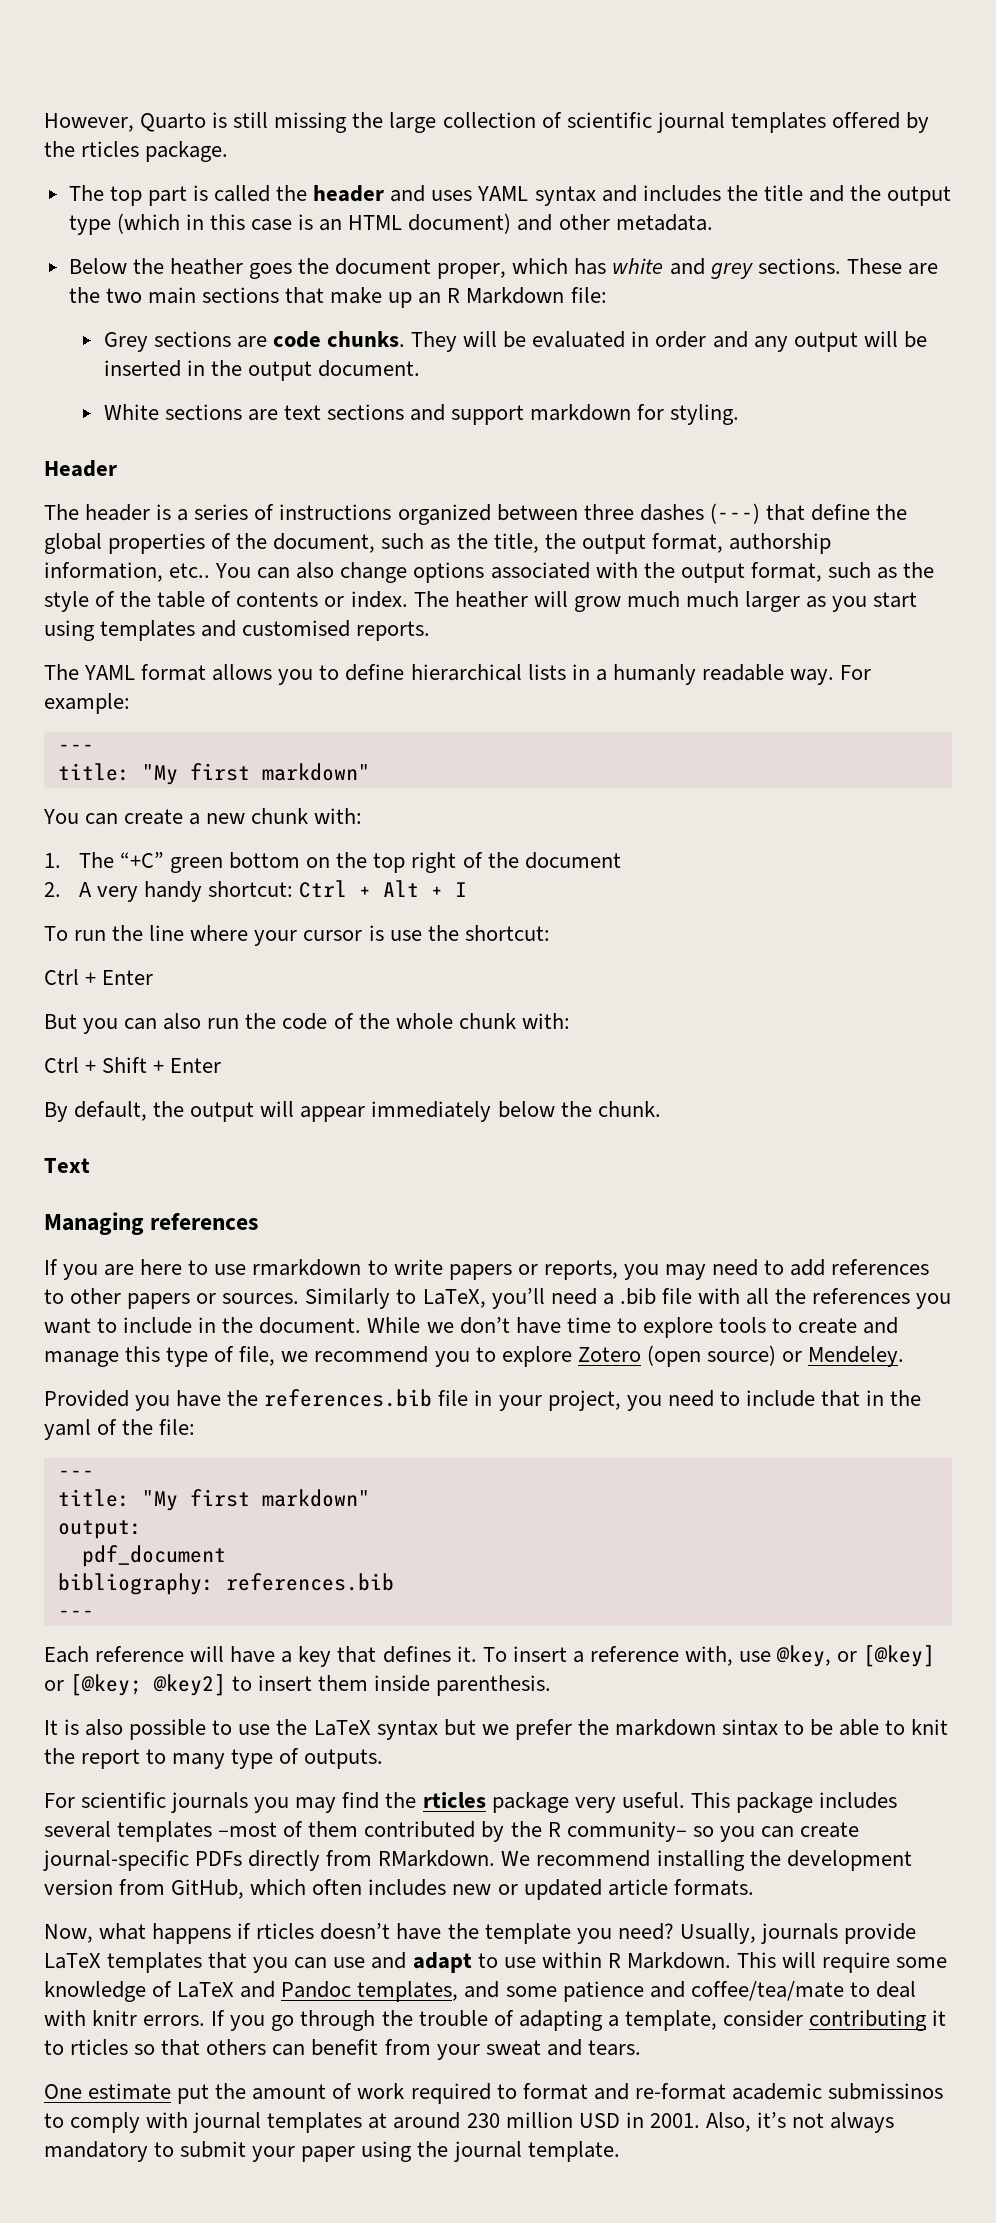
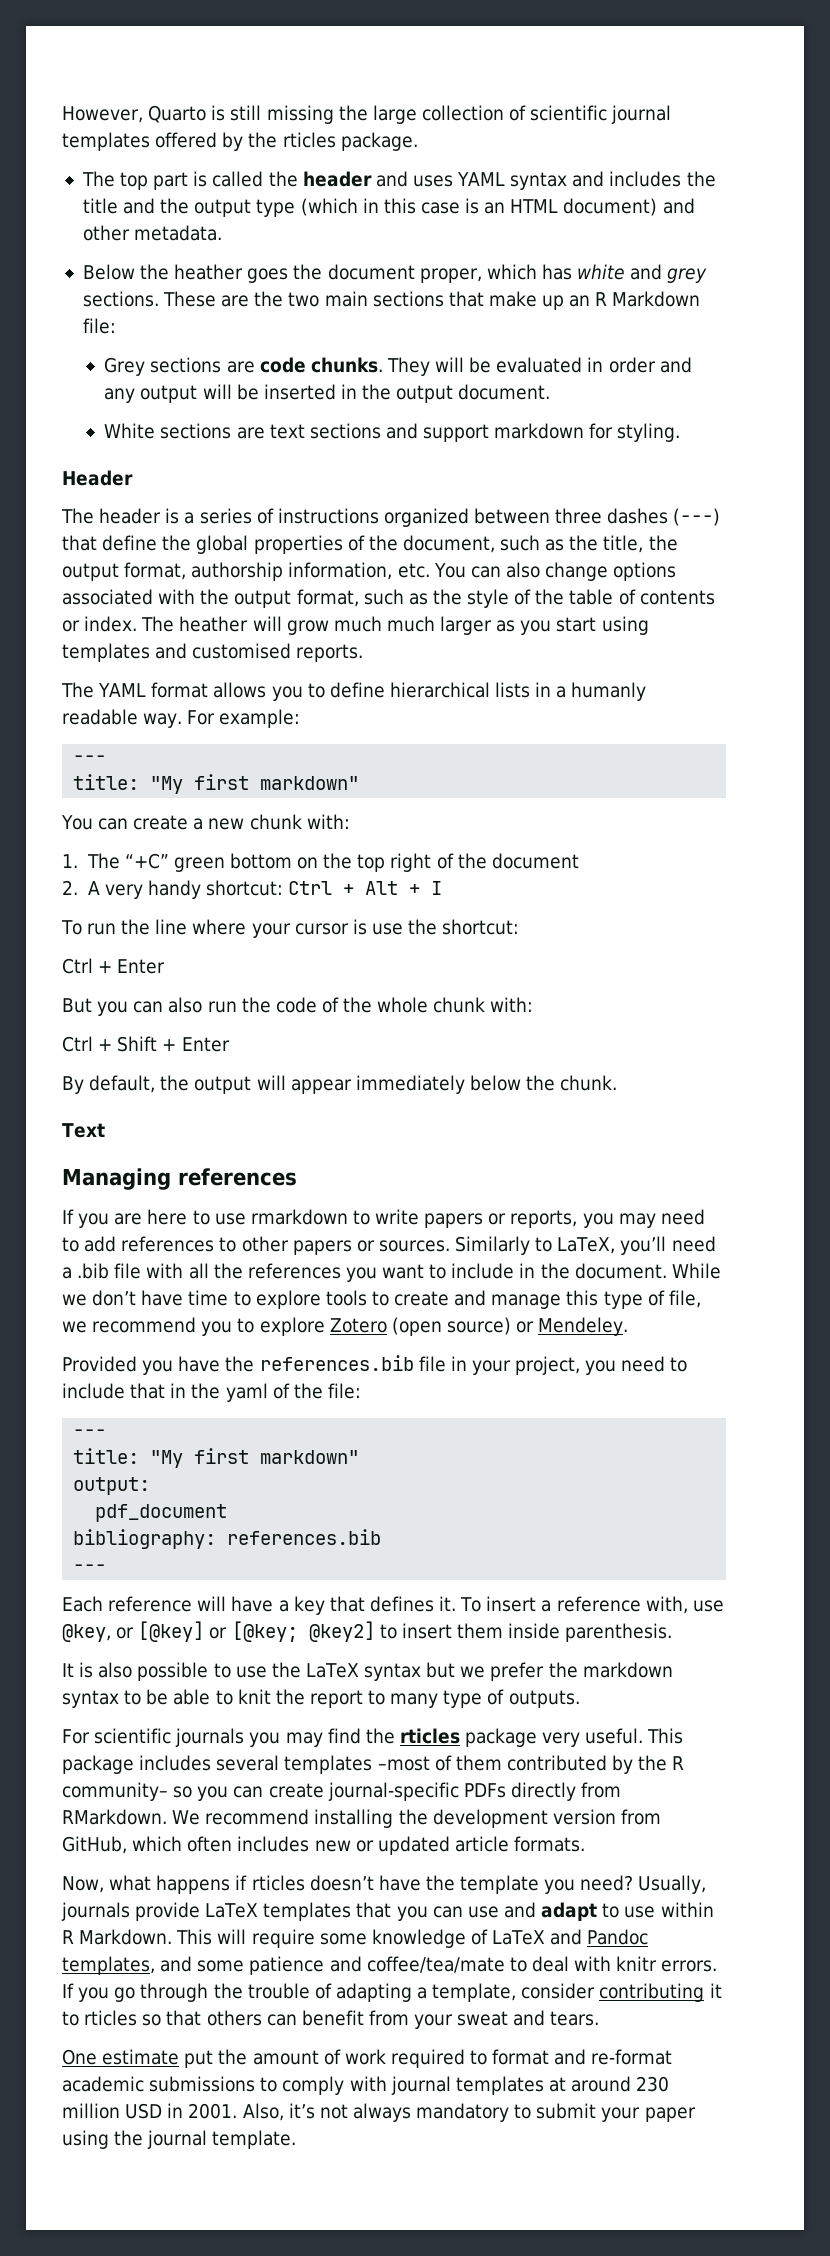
- The header is a series of instructions organized between three dashes (---) that define the global properties of the document, such as the title, the output format, authorship information, etc.. You can also change options associated with the output format, such as the style of the table of contents or index.
+ The header is a series of instructions organized between three dashes (---) that define the global properties of the document, such as the title, the output format, authorship information, etc. You can also change options associated with the output format, such as the style of the table of contents or index.
- It is also possible to use the LaTeX syntax but we prefer the markdown sintax to be able to knit the report to many type of outputs.
+ It is also possible to use the LaTeX syntax but we prefer the markdown syntax to be able to knit the report to many type of outputs.
- One estimate put the amount of work required to format and re-format academic submissinos to comply with journal templates at around 230 million USD in 2001.
+ One estimate put the amount of work required to format and re-format academic submissions to comply with journal templates at around 230 million USD in 2001.

